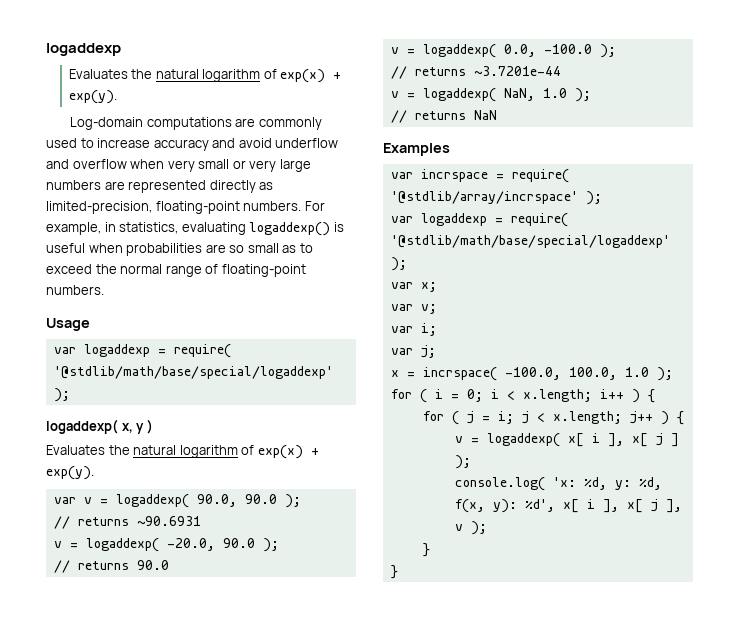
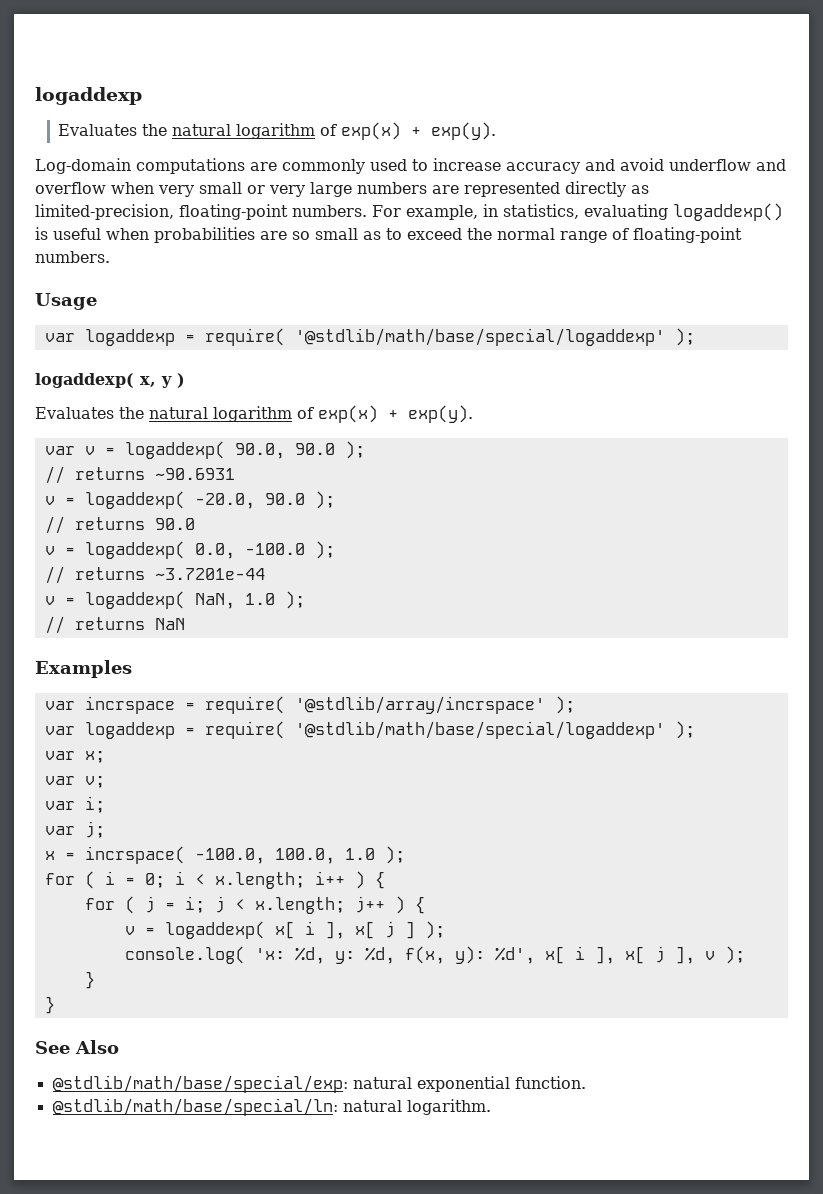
+ See Also
+ @stdlib/math/base/special/exp: natural exponential function.
+ @stdlib/math/base/special/ln: natural logarithm.

